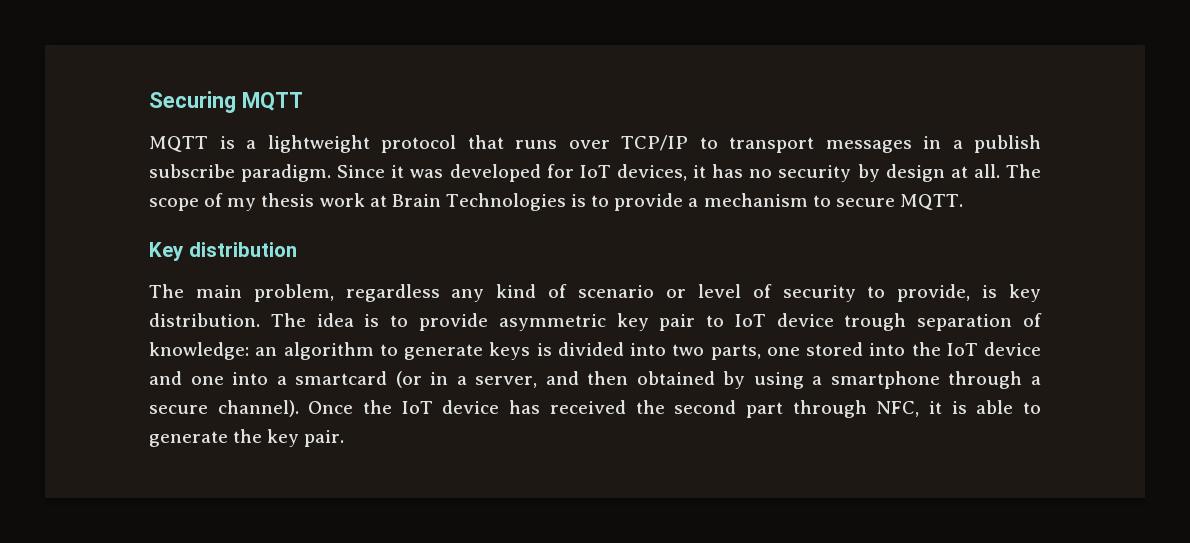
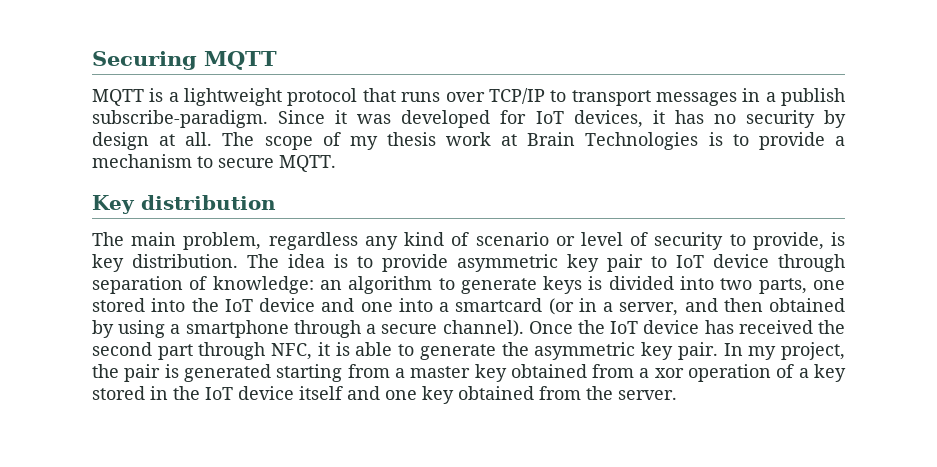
- MQTT is a lightweight protocol that runs over TCP/IP to transport messages in a publish subscribe paradigm.
+ MQTT is a lightweight protocol that runs over TCP/IP to transport messages in a publish subscribe-paradigm.
- The idea is to provide asymmetric key pair to IoT device trough separation of knowledge: an algorithm to generate keys is divided into two parts, one stored into the IoT device and one into a smartcard (or in a server, and then obtained by using a smartphone through a secure channel).
+ The idea is to provide asymmetric key pair to IoT device through separation of knowledge: an algorithm to generate keys is divided into two parts, one stored into the IoT device and one into a smartcard (or in a server, and then obtained by using a smartphone through a secure channel).
- Once the IoT device has received the second part through NFC, it is able to generate the key pair.
+ Once the IoT device has received the second part through NFC, it is able to generate the asymmetric key pair.
+ In my project, the pair is generated starting from a master key obtained from a xor operation of a key stored in the IoT device itself and one key obtained from the server.

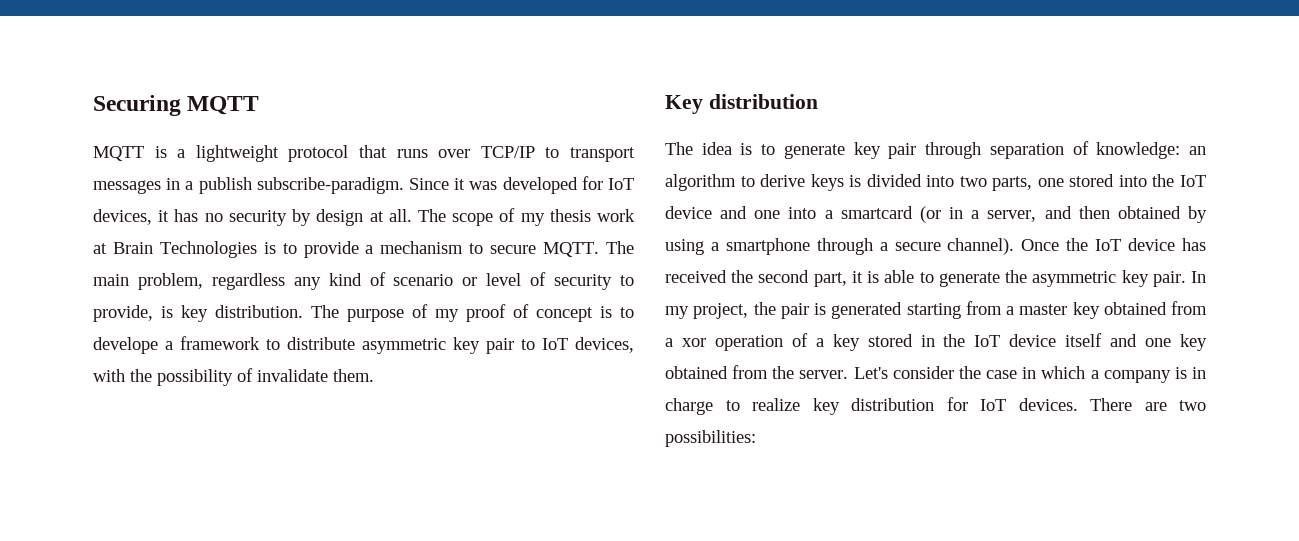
- The scope of my thesis work at Brain Technologies is to provide a mechanism to secure MQTT.
- Key distribution
- The main problem, regardless any kind of scenario or level of security to provide, is key distribution.
+ The scope of my thesis work at Brain Technologies is to provide a mechanism to secure MQTT. The main problem, regardless any kind of scenario or level of security to provide, is key distribution.
- The idea is to provide asymmetric key pair to IoT device through separation of knowledge: an algorithm to generate keys is divided into two parts, one stored into the IoT device and one into a smartcard (or in a server, and then obtained by using a smartphone through a secure channel).
+ The purpose of my proof of concept is to develope a framework to distribute asymmetric key pair to IoT devices, with the possibility of invalidate them.
+ Key distribution
+ The idea is to generate key pair through separation of knowledge: an algorithm to derive keys is divided into two parts, one stored into the IoT device and one into a smartcard (or in a server, and then obtained by using a smartphone through a secure channel).
- Once the IoT device has received the second part through NFC, it is able to generate the asymmetric key pair.
+ Once the IoT device has received the second part, it is able to generate the asymmetric key pair.
+ Let's consider the case in which a company is in charge to realize key distribution for IoT devices. There are two possibilities:

